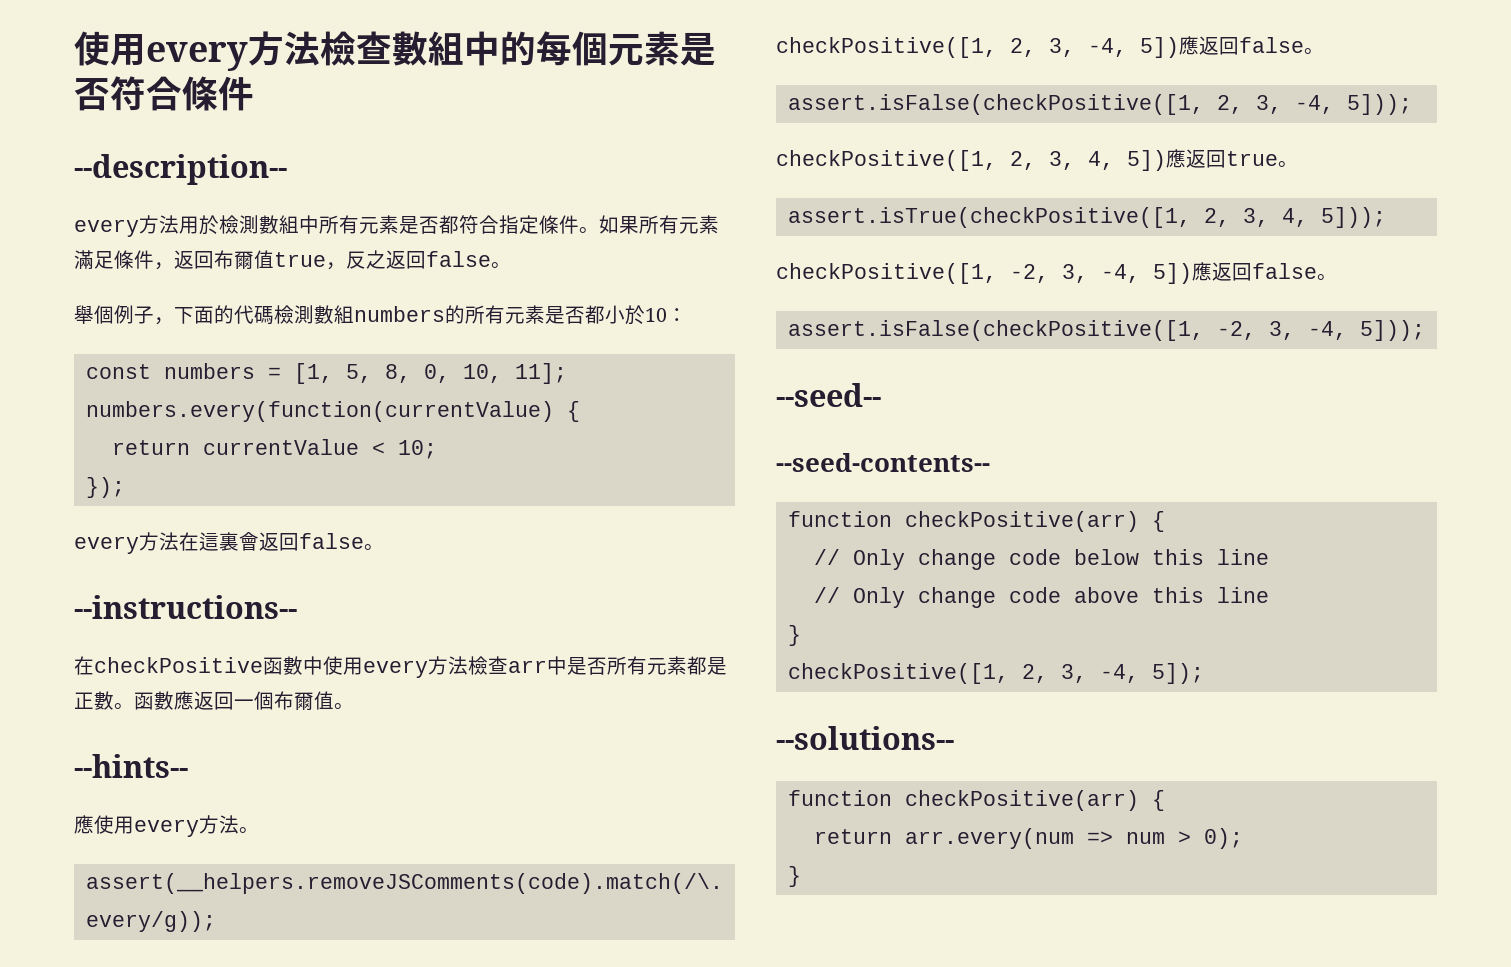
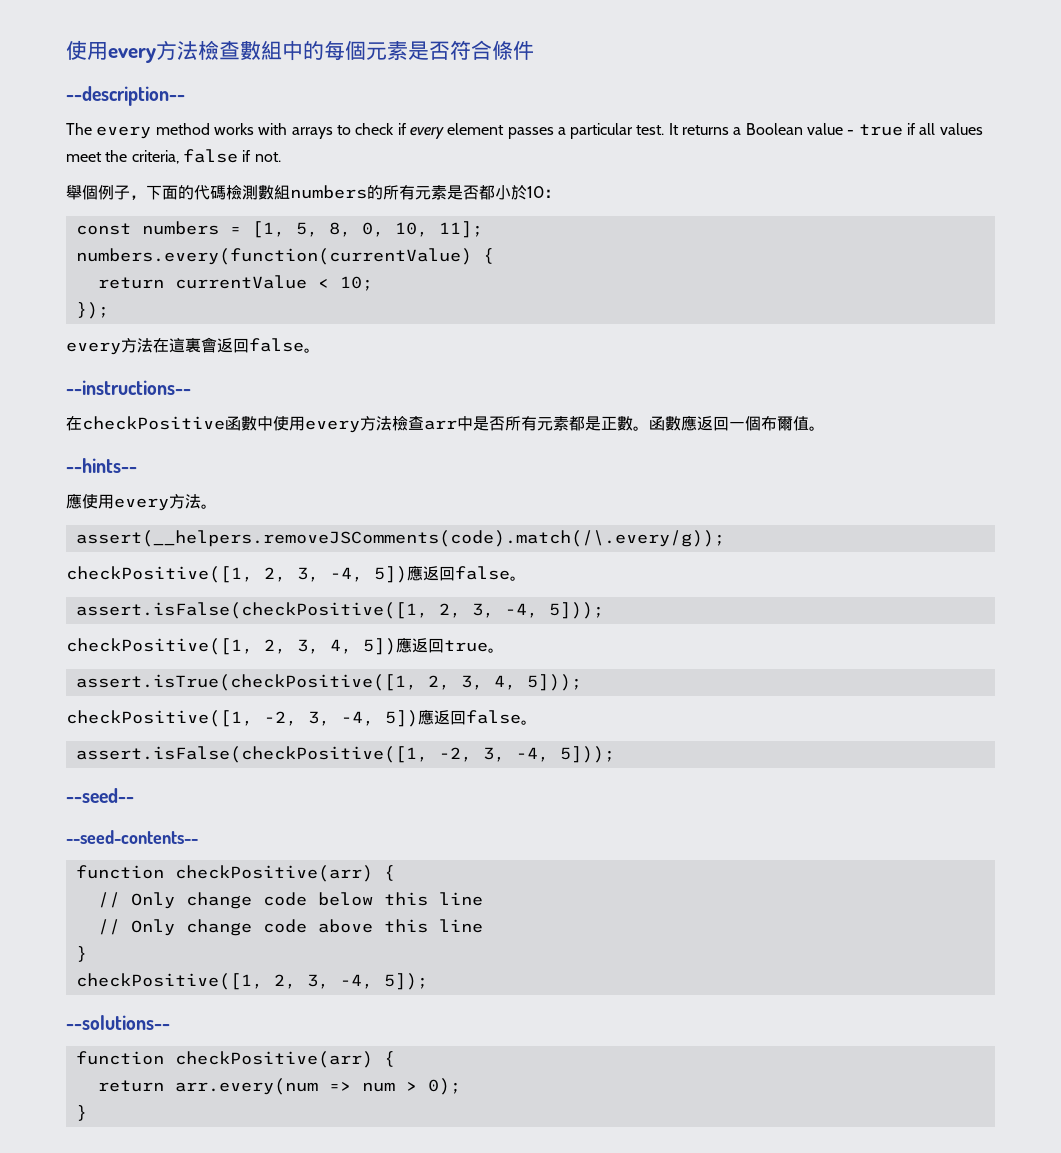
- every方法用於檢測數組中所有元素是否都符合指定條件。如果所有元素滿足條件，返回布爾值true，反之返回false。
+ The every method works with arrays to check if every element passes a particular test. It returns a Boolean value - true if all values meet the criteria, false if not.

